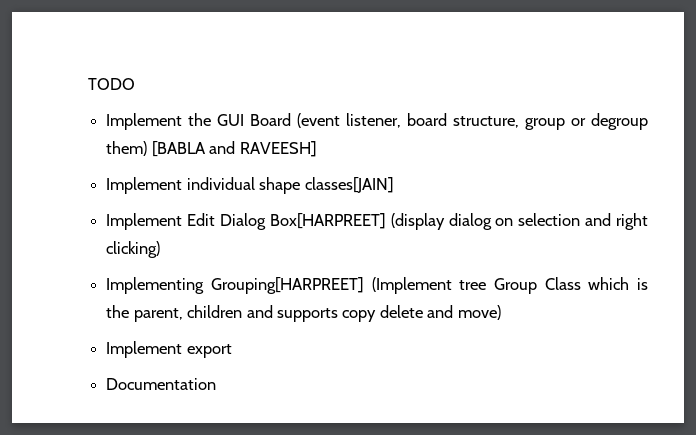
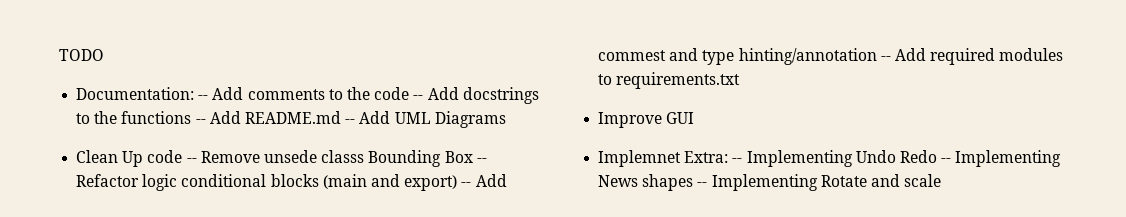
- Implement the GUI Board (event listener, board structure, group or degroup them) [BABLA and RAVEESH]
- Implement individual shape classes[JAIN]
- Implement Edit Dialog Box[HARPREET] (display dialog on selection and right clicking)
- Implementing Grouping[HARPREET] (Implement tree Group Class which is the parent, children and supports copy delete and move)
- Implement export
- Documentation
+ Documentation: -- Add comments to the code -- Add docstrings to the functions -- Add README.md -- Add UML Diagrams
+ Clean Up code -- Remove unsede classs Bounding Box -- Refactor logic conditional blocks (main and export) -- Add commest and type hinting/annotation -- Add required modules to requirements.txt
+ Improve GUI
+ Implemnet Extra: -- Implementing Undo Redo -- Implementing News shapes -- Implementing Rotate and scale

